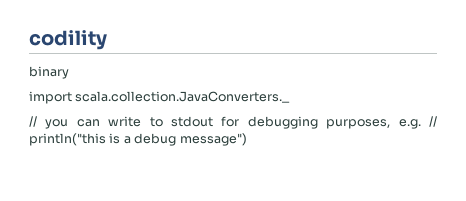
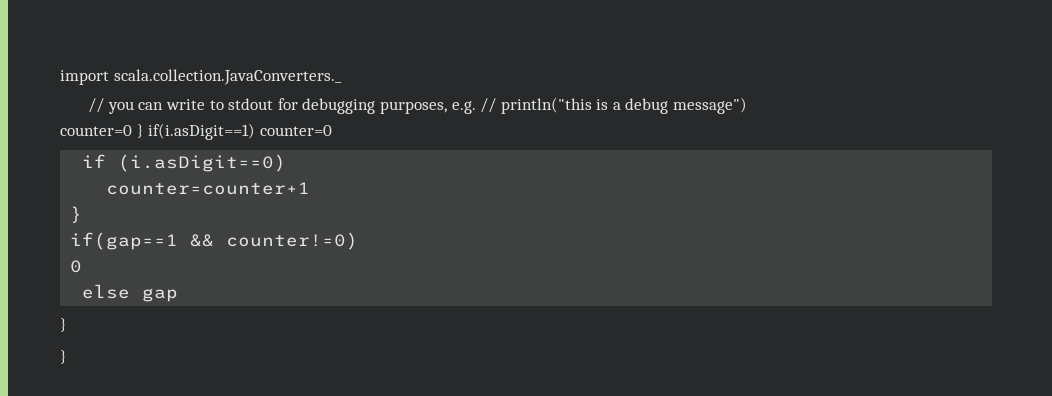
- codility
- binary
+ counter=0 } if(i.asDigit==1) counter=0
+ if (i.asDigit==0)
+ counter=counter+1
+ }
+ if(gap==1 && counter!=0)
+ 0
+ else gap
+ }
+ }

